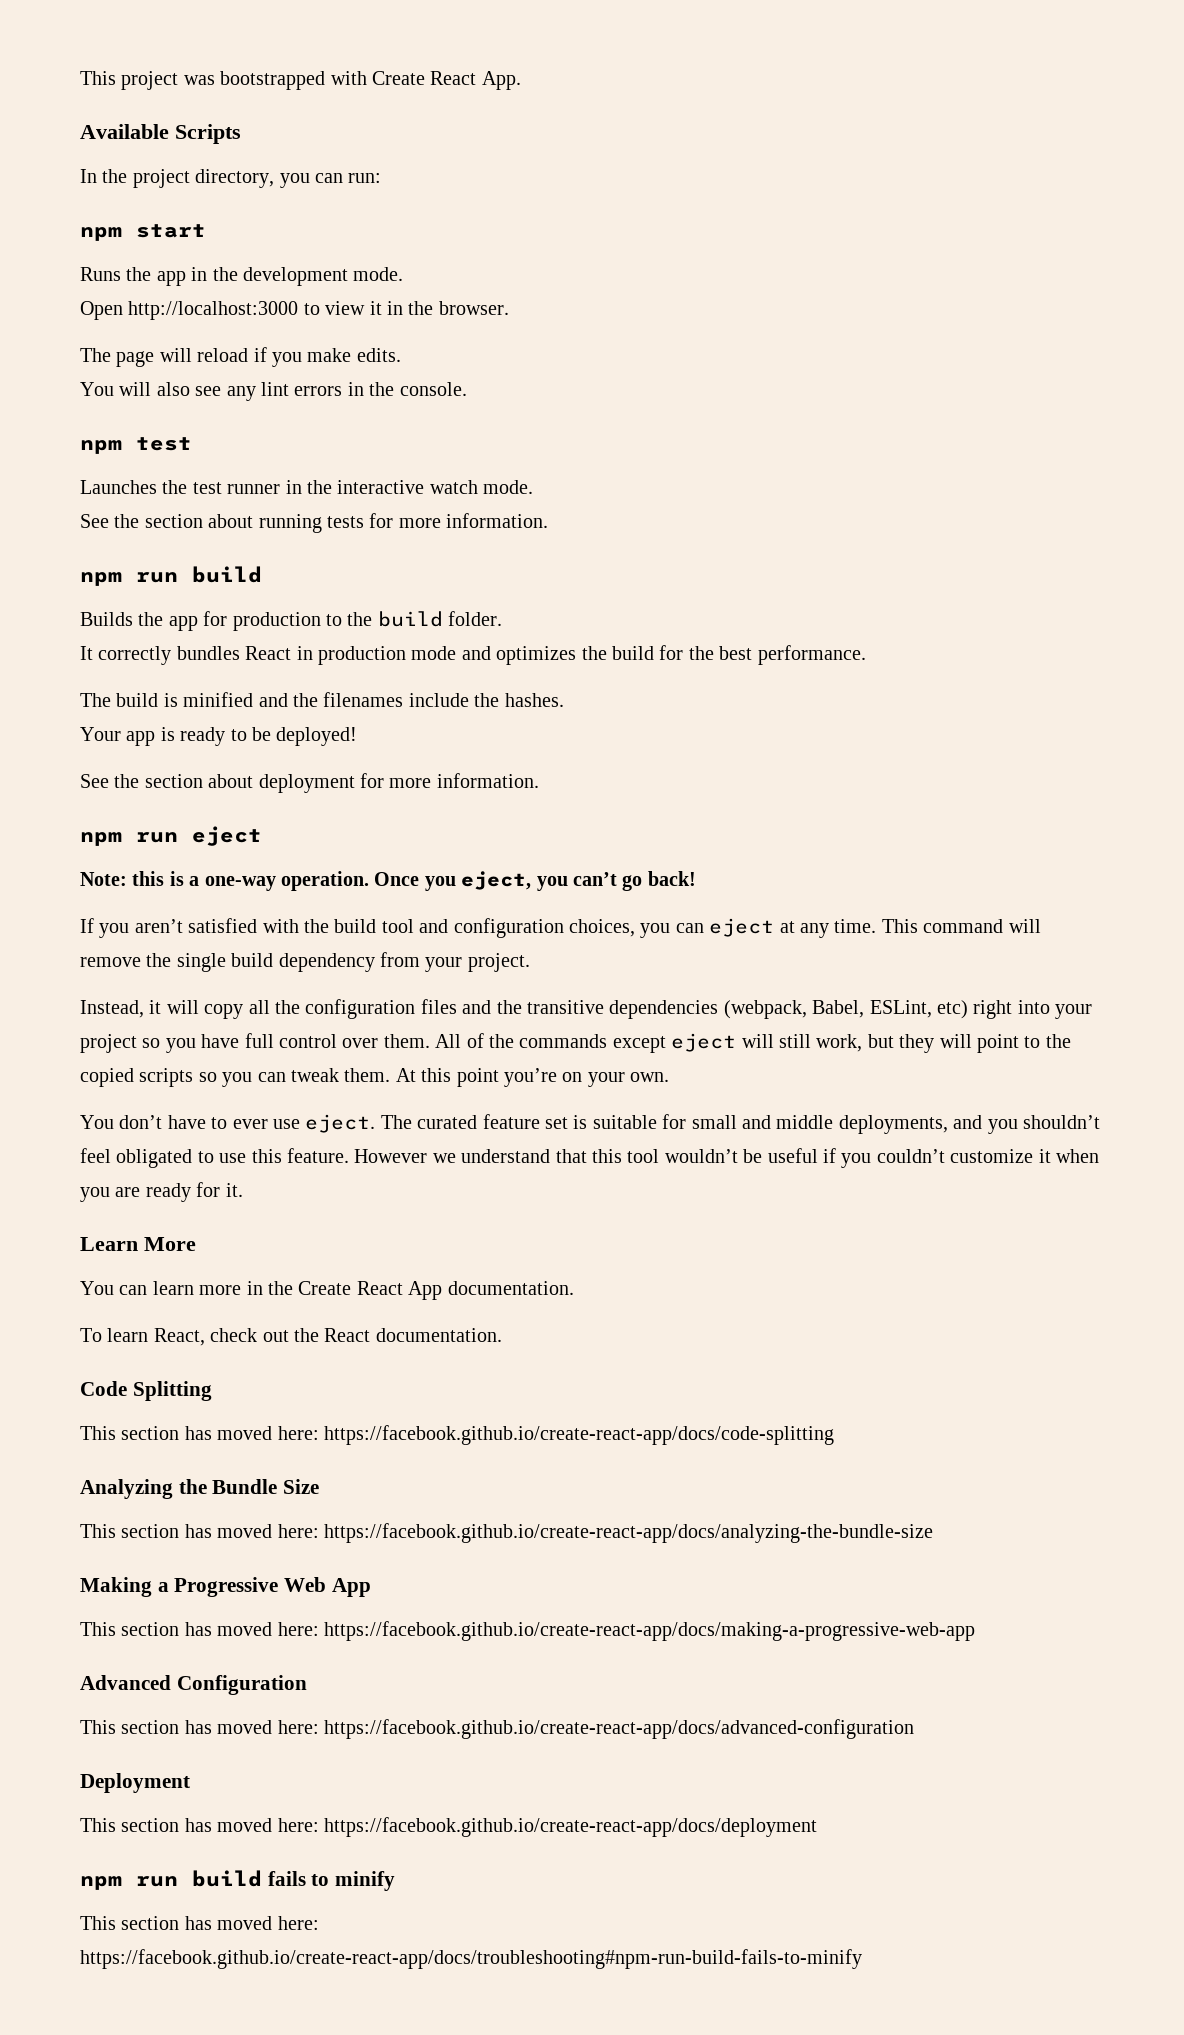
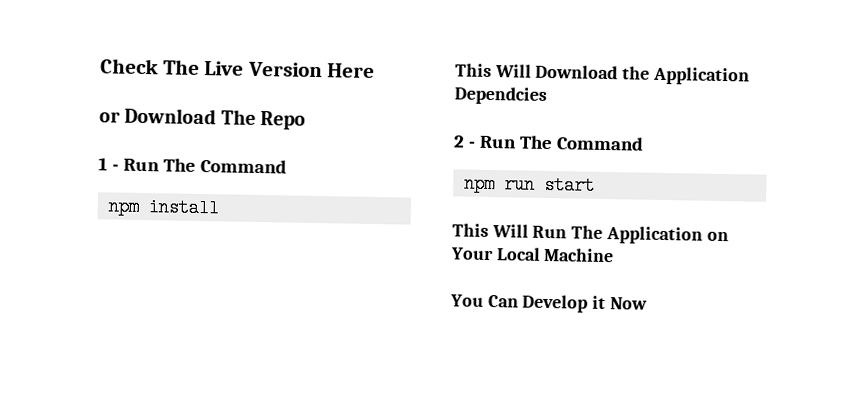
- This project was bootstrapped with Create React App.
- Available Scripts
- In the project directory, you can run:
- npm start
- Runs the app in the development mode.
- Open http://localhost:3000 to view it in the browser.
- The page will reload if you make edits.
- You will also see any lint errors in the console.
- npm test
- Launches the test runner in the interactive watch mode.
- See the section about running tests for more information.
- npm run build
- Builds the app for production to the build folder.
- It correctly bundles React in production mode and optimizes the build for the best performance.
- The build is minified and the filenames include the hashes.
- Your app is ready to be deployed!
- See the section about deployment for more information.
- npm run eject
- Note: this is a one-way operation. Once you eject, you can’t go back!
- If you aren’t satisfied with the build tool and configuration choices, you can eject at any time. This command will remove the single build dependency from your project.
- Instead, it will copy all the configuration files and the transitive dependencies (webpack, Babel, ESLint, etc) right into your project so you have full control over them. All of the commands except eject will still work, but they will point to the copied scripts so you can tweak them. At this point you’re on your own.
- You don’t have to ever use eject. The curated feature set is suitable for small and middle deployments, and you shouldn’t feel obligated to use this feature. However we understand that this tool wouldn’t be useful if you couldn’t customize it when you are ready for it.
- Learn More
- You can learn more in the Create React App documentation.
- To learn React, check out the React documentation.
- Code Splitting
- This section has moved here: https://facebook.github.io/create-react-app/docs/code-splitting
- Analyzing the Bundle Size
- This section has moved here: https://facebook.github.io/create-react-app/docs/analyzing-the-bundle-size
- Making a Progressive Web App
- This section has moved here: https://facebook.github.io/create-react-app/docs/making-a-progressive-web-app
- Advanced Configuration
- This section has moved here: https://facebook.github.io/create-react-app/docs/advanced-configuration
- Deployment
- This section has moved here: https://facebook.github.io/create-react-app/docs/deployment
- npm run build fails to minify
- This section has moved here: https://facebook.github.io/create-react-app/docs/troubleshooting#npm-run-build-fails-to-minify
+ Check The Live Version Here
+ or Download The Repo
+ 1 - Run The Command
+ npm install
+ This Will Download the Application Dependcies
+ 2 - Run The Command
+ npm run start
+ This Will Run The Application on Your Local Machine
+ You Can Develop it Now

